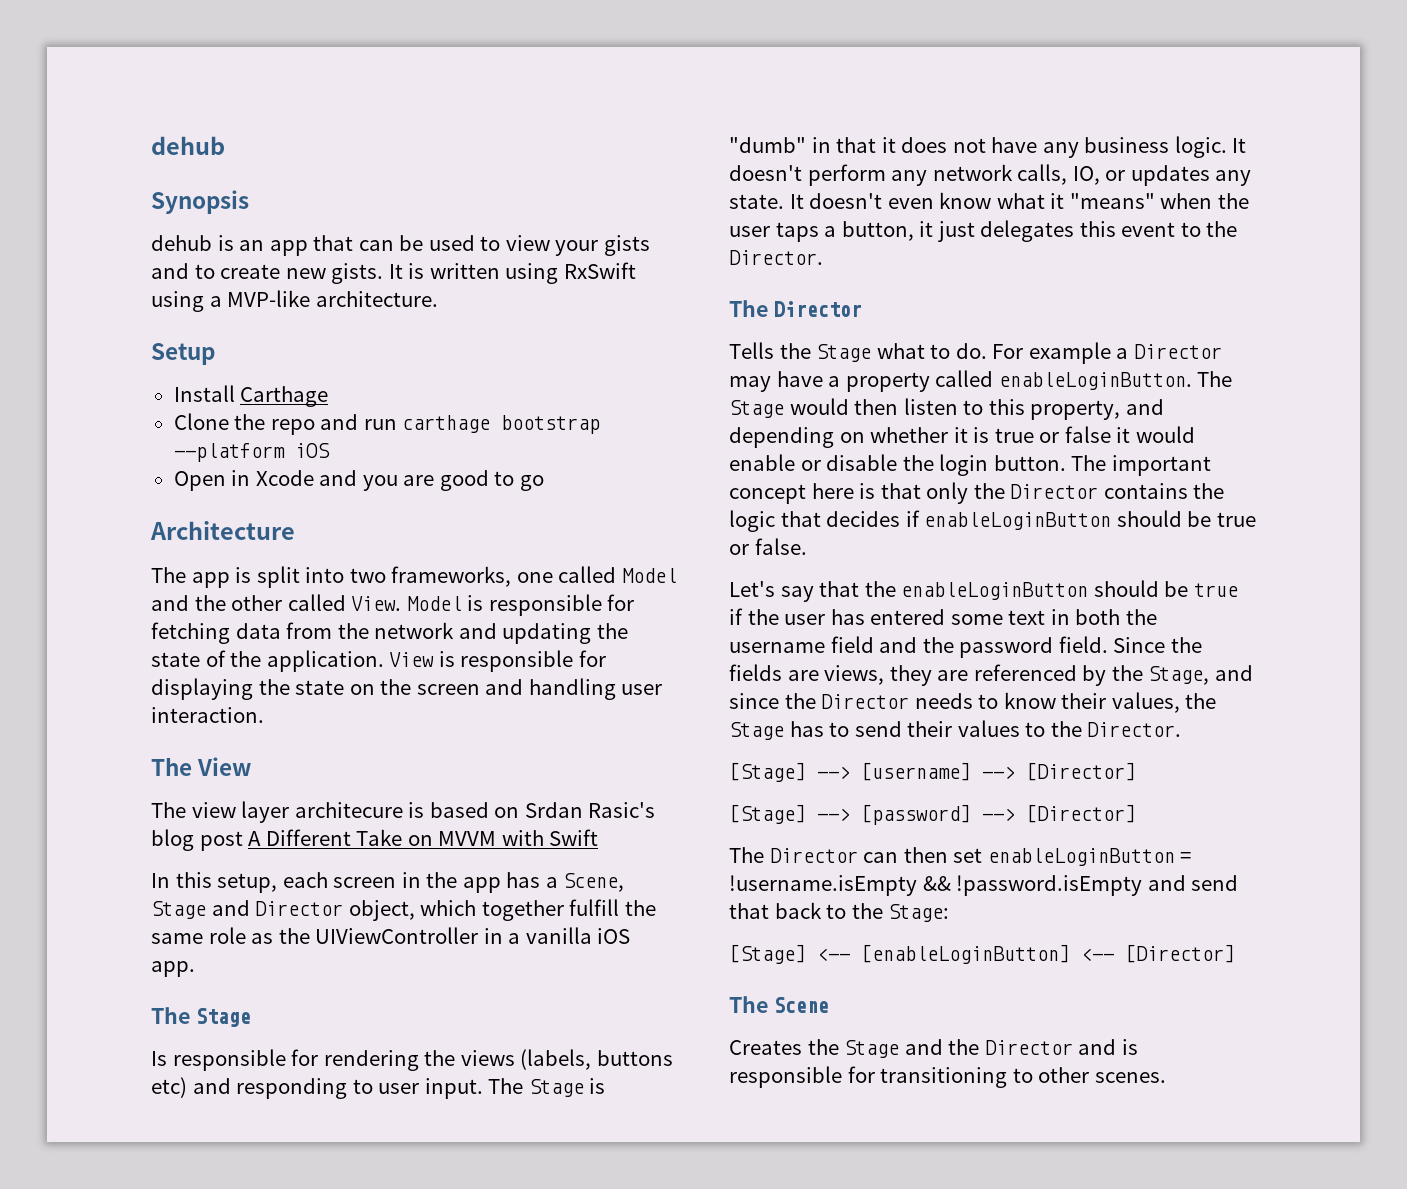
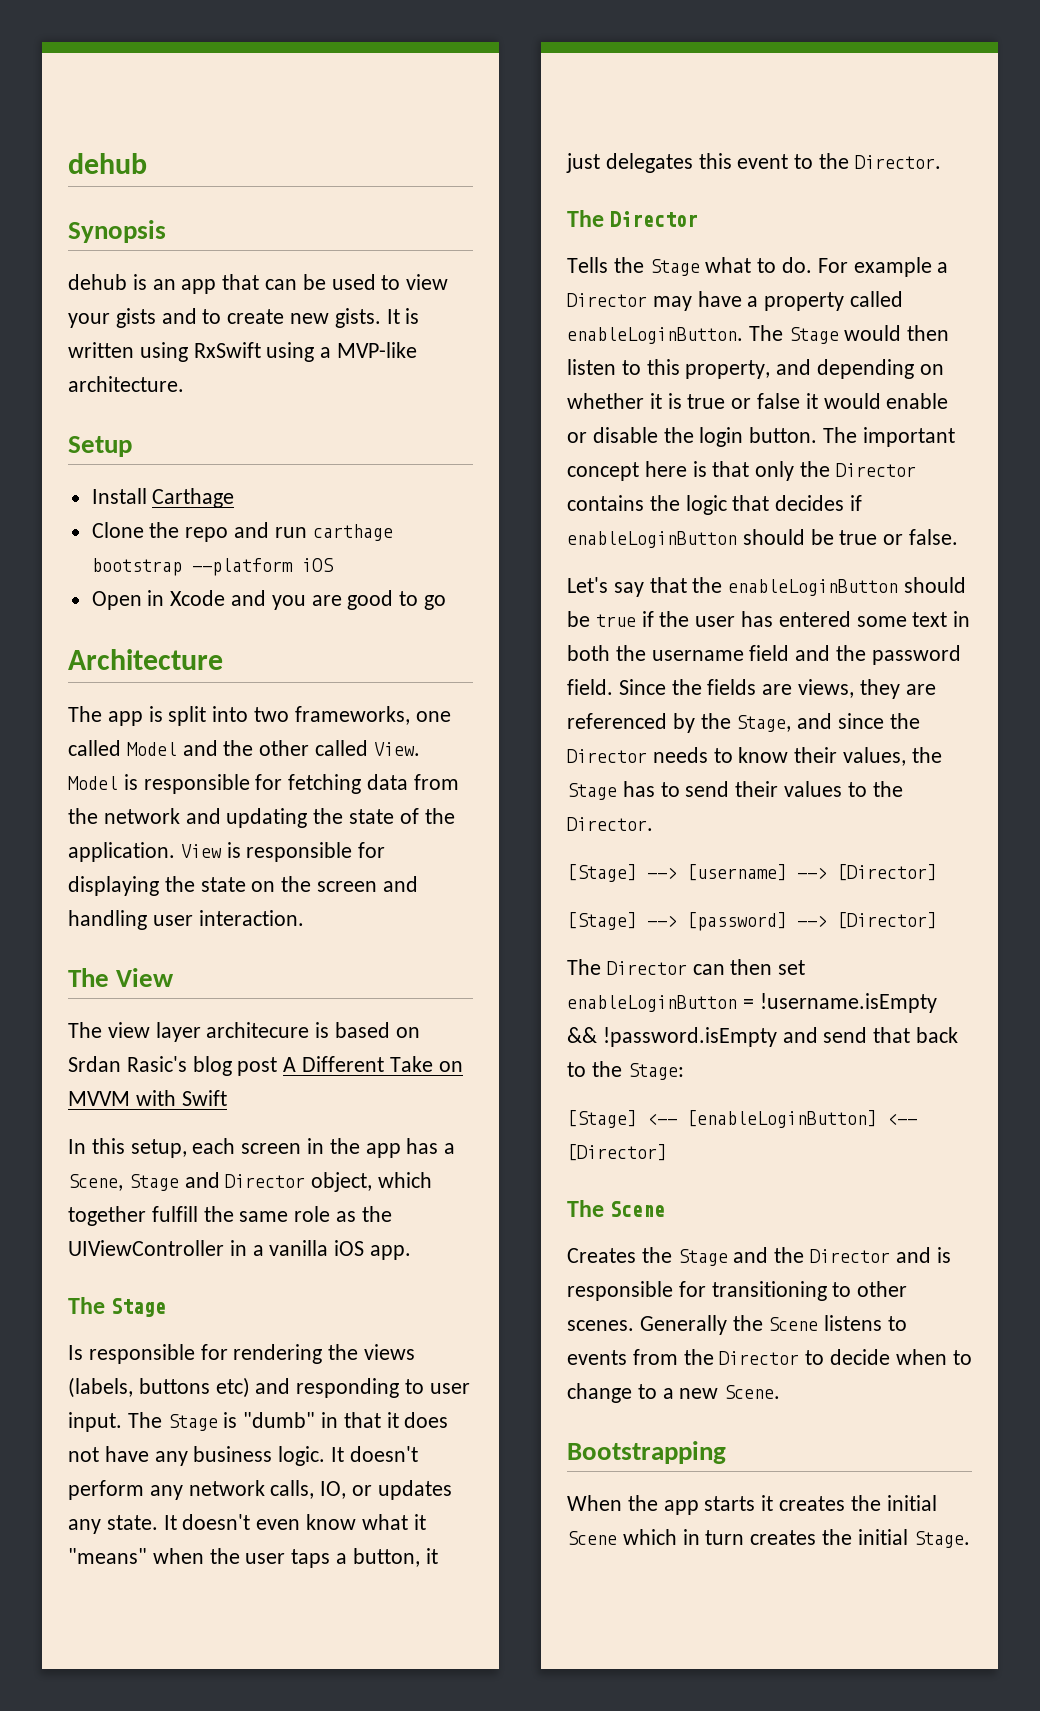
+ Generally the Scene listens to events from the Director to decide when to change to a new Scene.
+ Bootstrapping
+ When the app starts it creates the initial Scene which in turn creates the initial Stage.

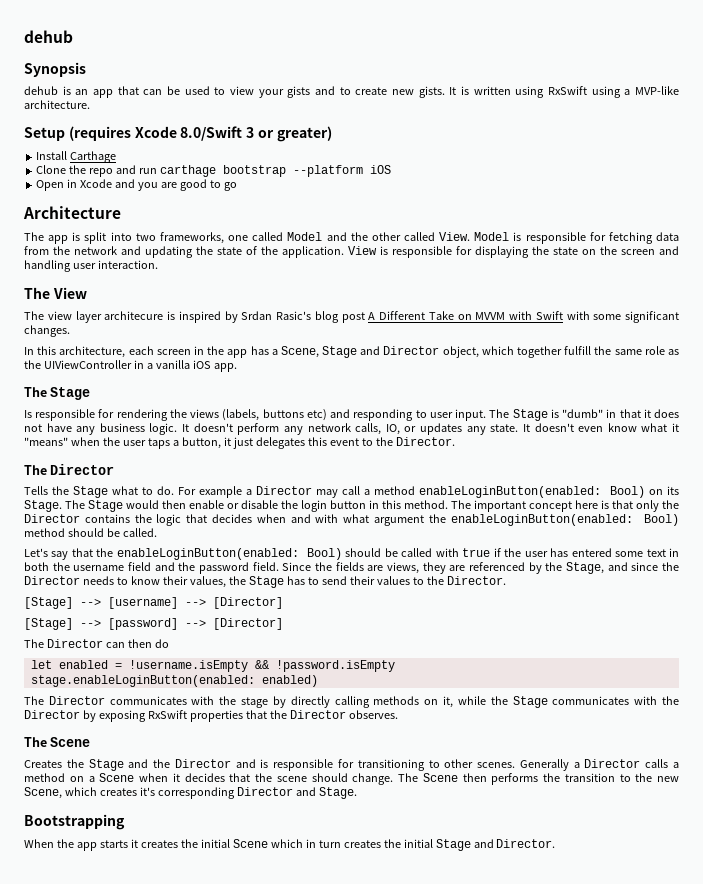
- Setup
+ Setup (requires Xcode 8.0/Swift 3 or greater)
- The view layer architecure is based on Srdan Rasic's blog post A Different Take on MVVM with Swift
+ The view layer architecure is inspired by Srdan Rasic's blog post A Different Take on MVVM with Swift with some significant changes.
- In this setup, each screen in the app has a Scene, Stage and Director object, which together fulfill the same role as the UIViewController in a vanilla iOS app.
+ In this architecture, each screen in the app has a Scene, Stage and Director object, which together fulfill the same role as the UIViewController in a vanilla iOS app.
- For example a Director may have a property called enableLoginButton. The Stage would then listen to this property, and depending on whether it is true or false it would enable or disable the login button.
+ For example a Director may call a method enableLoginButton(enabled: Bool) on its Stage. The Stage would then enable or disable the login button in this method.
- The important concept here is that only the Director contains the logic that decides if enableLoginButton should be true or false.
- Let's say that the enableLoginButton should be true if the user has entered some text in both the username field and the password field.
+ The important concept here is that only the Director contains the logic that decides when and with what argument the enableLoginButton(enabled: Bool) method should be called.
+ Let's say that the enableLoginButton(enabled: Bool) should be called with true if the user has entered some text in both the username field and the password field.
- The Director can then set enableLoginButton = !username.isEmpty && !password.isEmpty and send that back to the Stage:
- [Stage] <-- [enableLoginButton] <-- [Director]
+ The Director can then do
+ let enabled = !username.isEmpty && !password.isEmpty
+ stage.enableLoginButton(enabled: enabled)
+ The Director communicates with the stage by directly calling methods on it, while the Stage communicates with the Director by exposing RxSwift properties that the Director observes.
- Generally the Scene listens to events from the Director to decide when to change to a new Scene.
+ Generally a Director calls a method on a Scene when it decides that the scene should change. The Scene then performs the transition to the new Scene, which creates it's corresponding Director and Stage.
- When the app starts it creates the initial Scene which in turn creates the initial Stage.
+ When the app starts it creates the initial Scene which in turn creates the initial Stage and Director.

